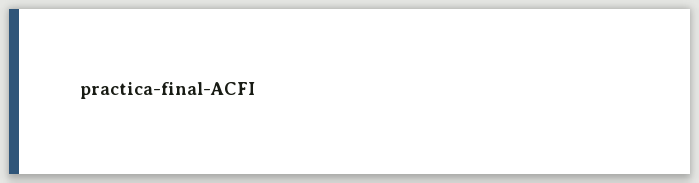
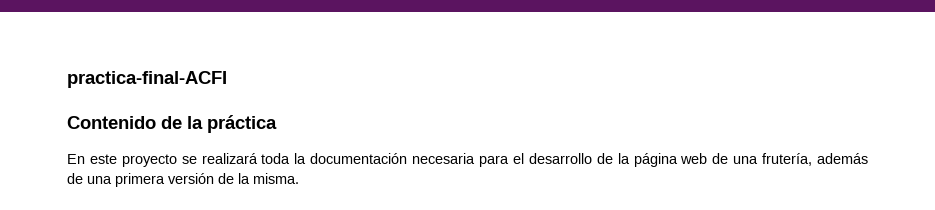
+ Contenido de la práctica
+ En este proyecto se realizará toda la documentación necesaria para el desarrollo de la página web de una frutería, además de una primera versión de la misma.

